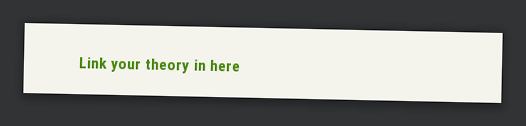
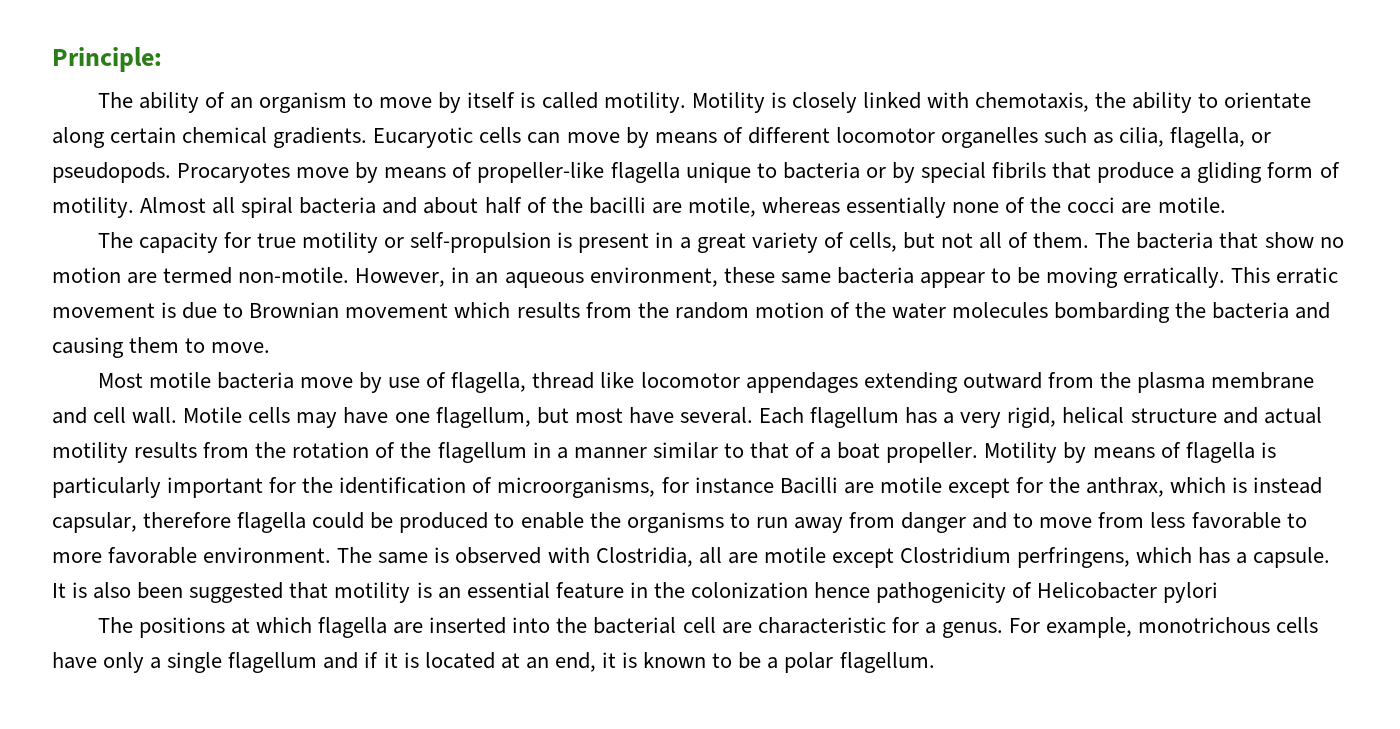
- Link your theory in here
+ Principle:
+ The ability of an organism to move by itself is called motility. Motility is closely linked with chemotaxis, the ability to orientate along certain chemical gradients. Eucaryotic cells can move by means of different locomotor organelles such as cilia, flagella, or pseudopods. Procaryotes move by means of propeller-like flagella unique to bacteria or by special fibrils that produce a gliding form of motility. Almost all spiral bacteria and about half of the bacilli are motile, whereas essentially none of the cocci are motile.
+ The capacity for true motility or self-propulsion is present in a great variety of cells, but not all of them. The bacteria that show no motion are termed non-motile. However, in an aqueous environment, these same bacteria appear to be moving erratically. This erratic movement is due to Brownian movement which results from the random motion of the water molecules bombarding the bacteria and causing them to move.
+ Most motile bacteria move by use of flagella, thread like locomotor appendages extending outward from the plasma membrane and cell wall. Motile cells may have one flagellum, but most have several. Each flagellum has a very rigid, helical structure and actual motility results from the rotation of the flagellum in a manner similar to that of a boat propeller. Motility by means of flagella is particularly important for the identification of microorganisms, for instance Bacilli are motile except for the anthrax, which is instead capsular, therefore flagella could be produced to enable the organisms to run away from danger and to move from less favorable to more favorable environment. The same is observed with Clostridia, all are motile except Clostridium perfringens, which has a capsule. It is also been suggested that motility is an essential feature in the colonization hence pathogenicity of Helicobacter pylori
+ The positions at which flagella are inserted into the bacterial cell are characteristic for a genus. For example, monotrichous cells have only a single flagellum and if it is located at an end, it is known to be a polar flagellum.

